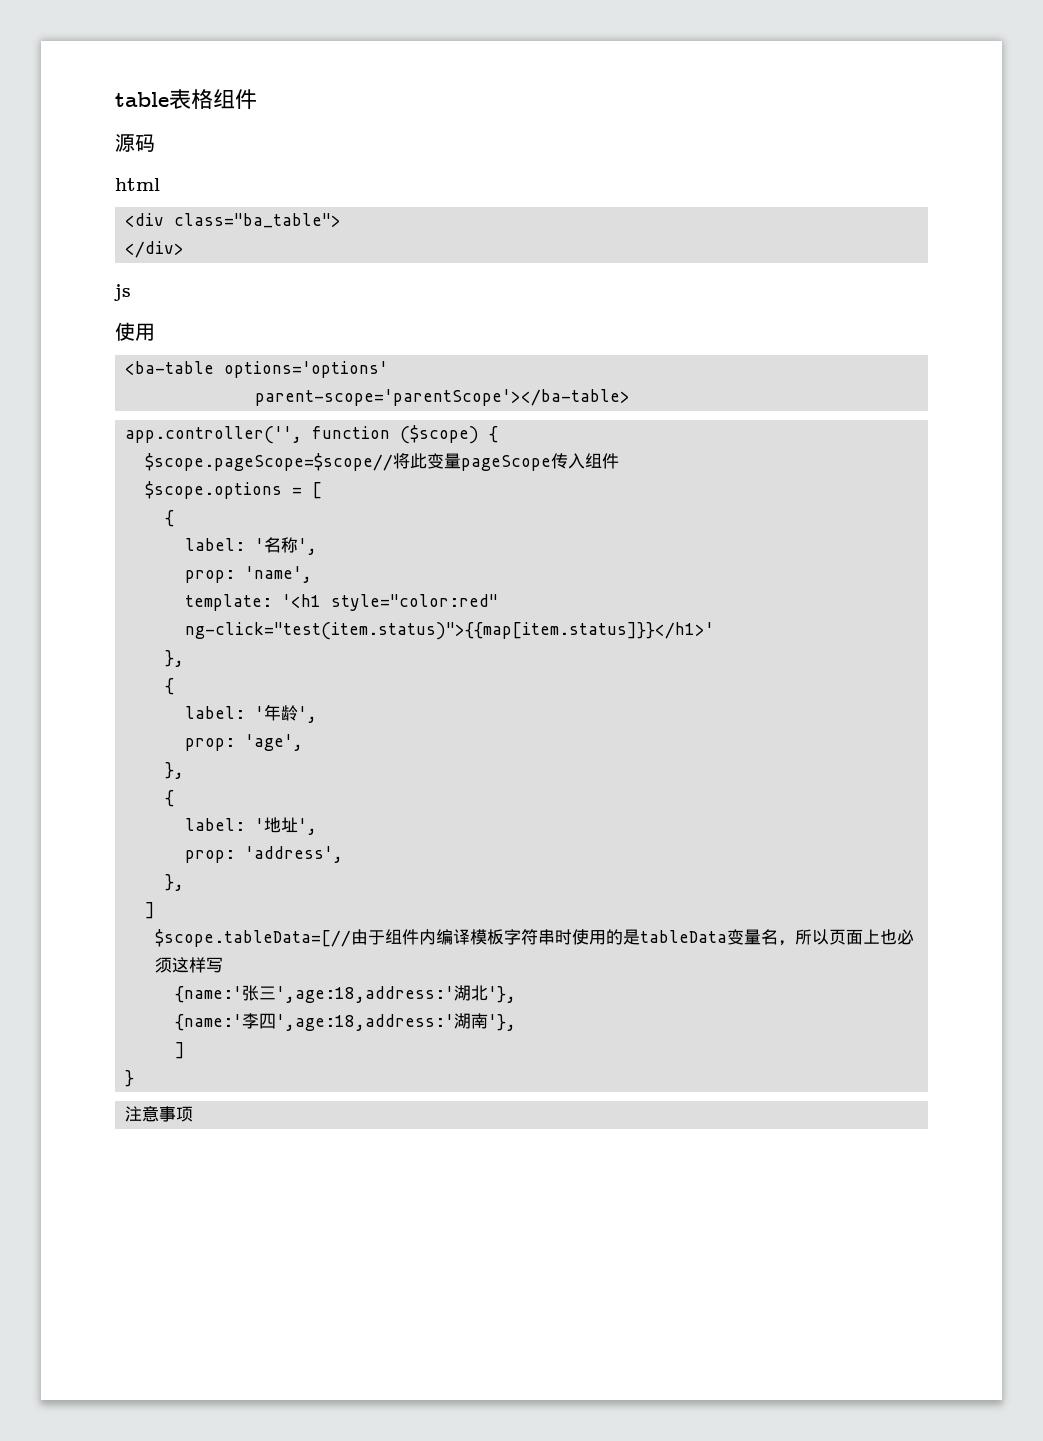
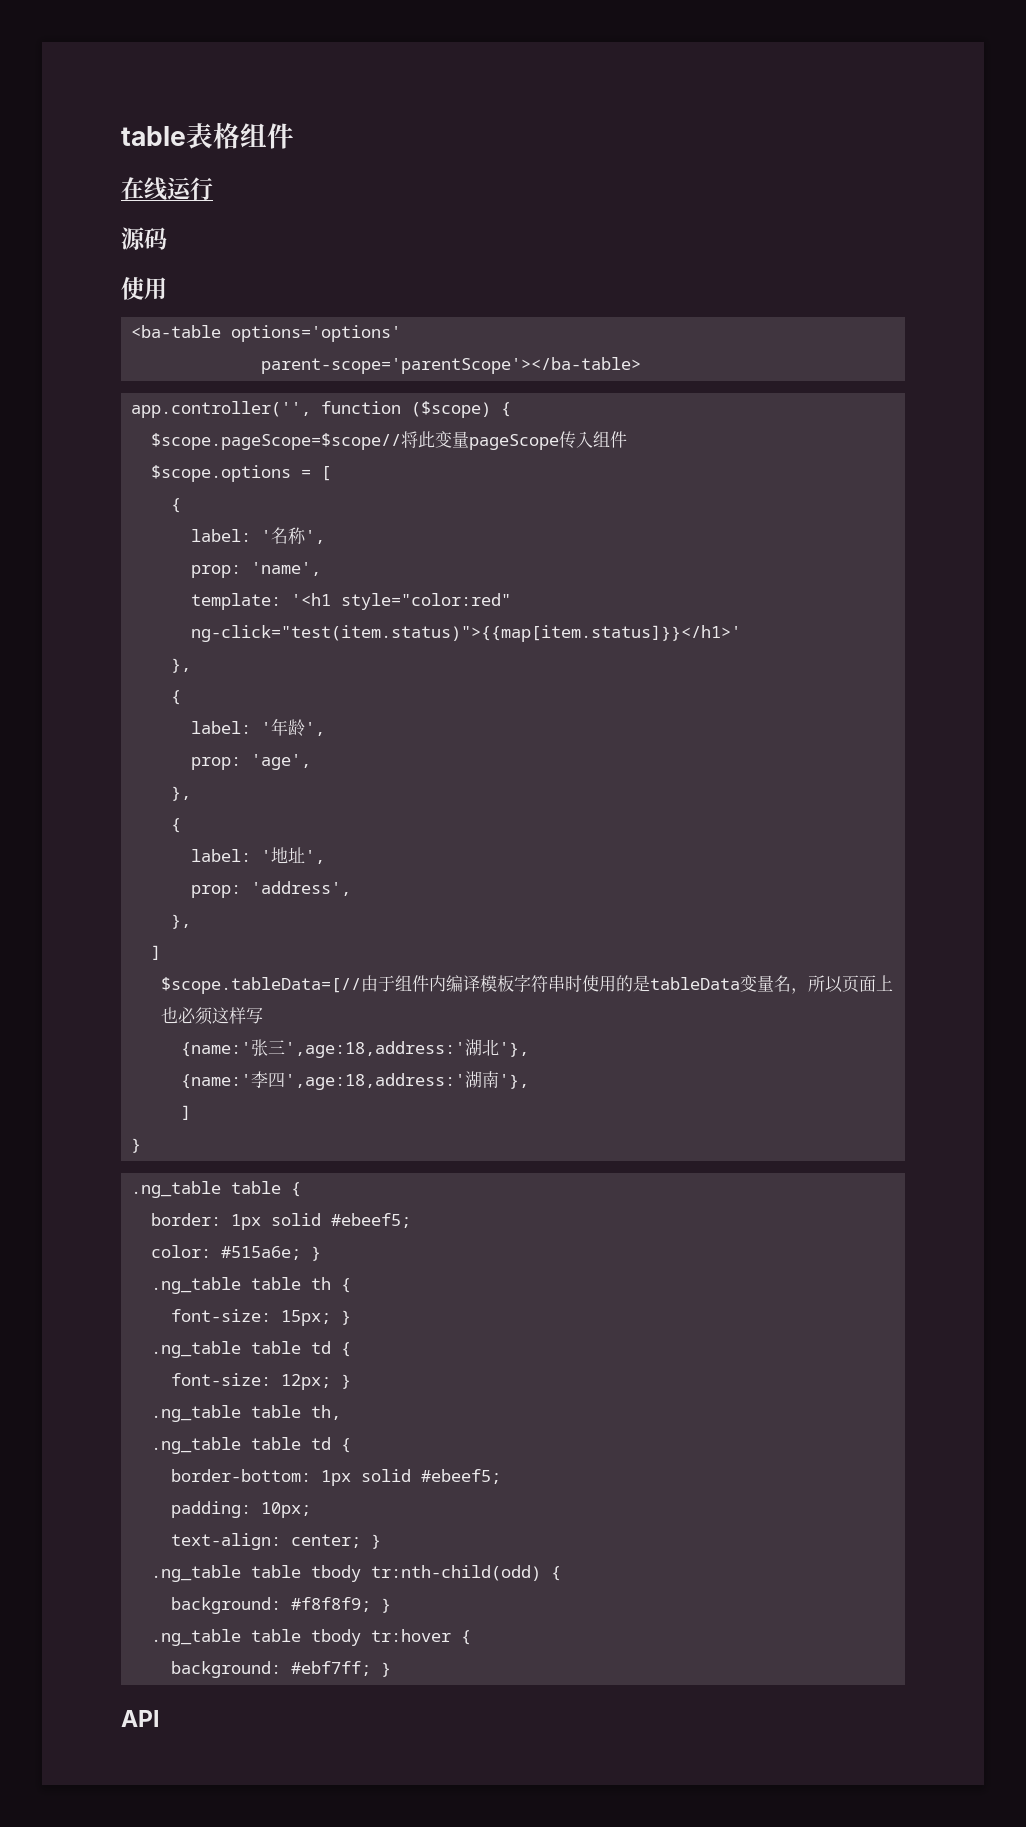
+ 在线运行
- html
- <div class="ba_table">
- </div>
- js
- 注意事项
+ .ng_table table {
+ border: 1px solid #ebeef5;
+ color: #515a6e; }
+ .ng_table table th {
+ font-size: 15px; }
+ .ng_table table td {
+ font-size: 12px; }
+ .ng_table table th,
+ .ng_table table td {
+ border-bottom: 1px solid #ebeef5;
+ padding: 10px;
+ text-align: center; }
+ .ng_table table tbody tr:nth-child(odd) {
+ background: #f8f8f9; }
+ .ng_table table tbody tr:hover {
+ background: #ebf7ff; }
+ API

